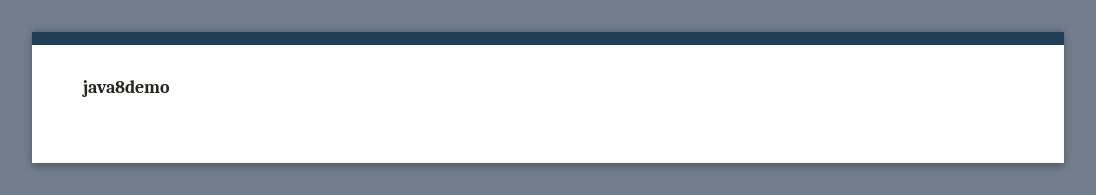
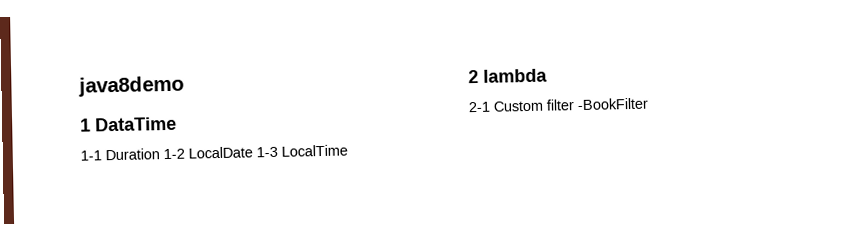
+ 1 DataTime
+ 1-1 Duration 1-2 LocalDate 1-3 LocalTime
+ 2 lambda
+ 2-1 Custom filter -BookFilter

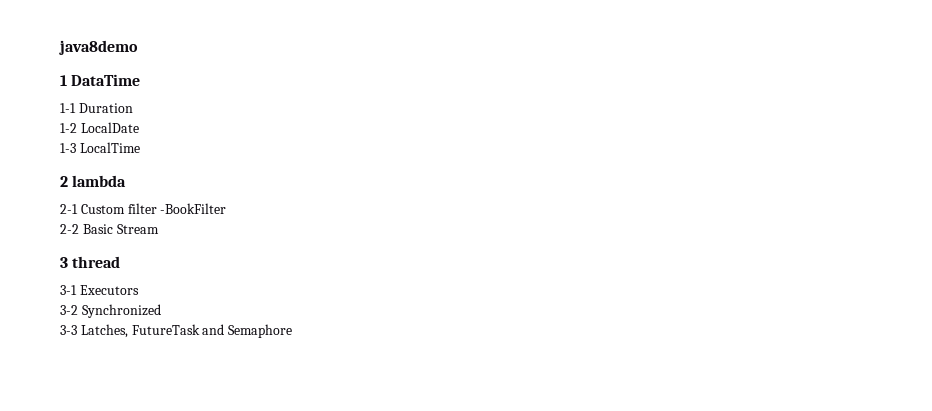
- 1-1 Duration 1-2 LocalDate 1-3 LocalTime
+ 1-1 Duration
+ 1-2 LocalDate
+ 1-3 LocalTime
+ 2-2 Basic Stream
+ 3 thread
+ 3-1 Executors
+ 3-2 Synchronized
+ 3-3 Latches, FutureTask and Semaphore

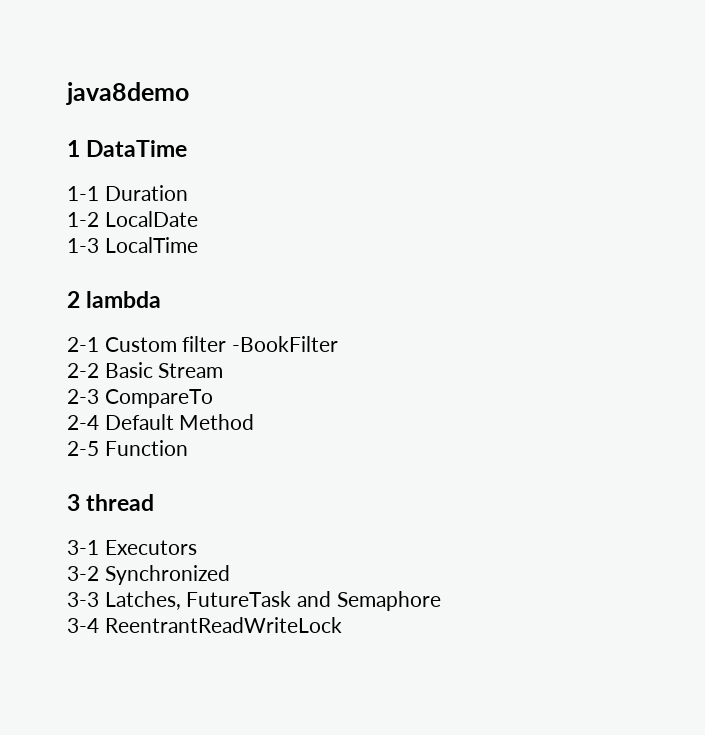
+ 2-3 CompareTo
+ 2-4 Default Method
+ 2-5 Function
+ 3-4 ReentrantReadWriteLock

